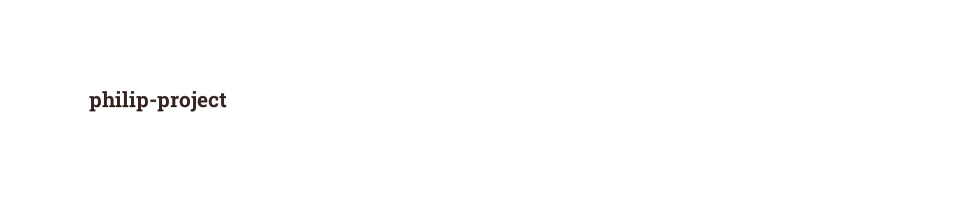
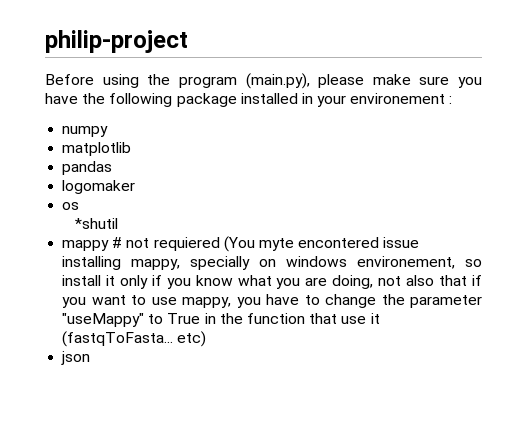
+ Before using the program (main.py), please make sure you have the following package installed in your environement :
+ numpy
+ matplotlib
+ pandas
+ logomaker
+ os
+ *shutil
+ mappy # not requiered (You myte encontered issue installing mappy, specially on windows environement, so install it only if you know what you are doing, not also that if you want to use mappy, you have to change the parameter "useMappy" to True in the function that use it (fastqToFasta... etc)
+ json

